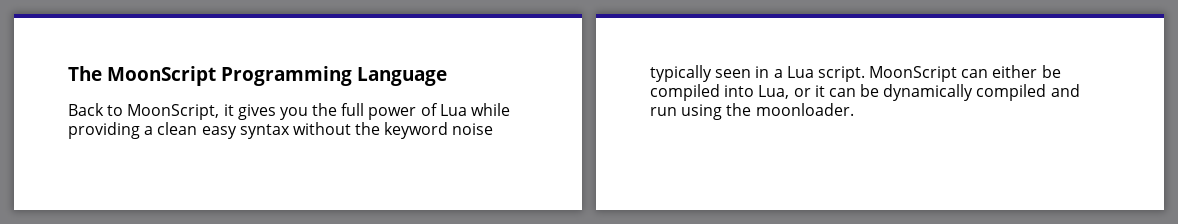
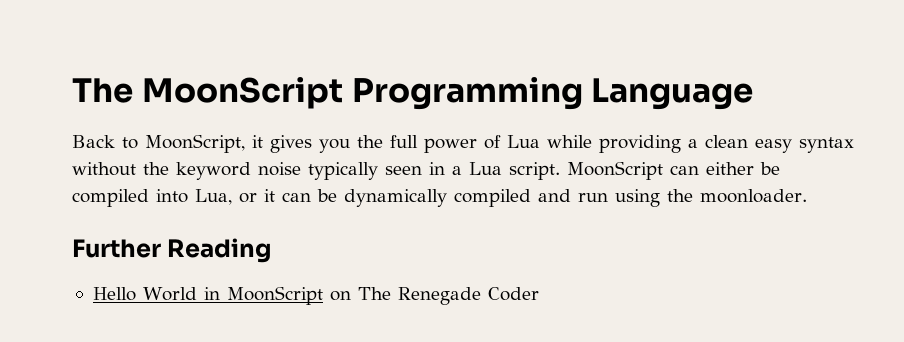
+ Further Reading
+ Hello World in MoonScript on The Renegade Coder

